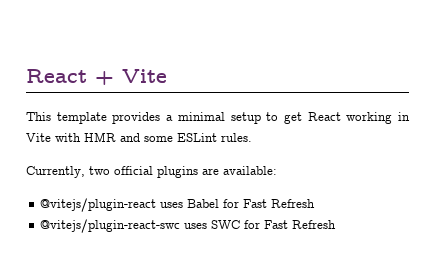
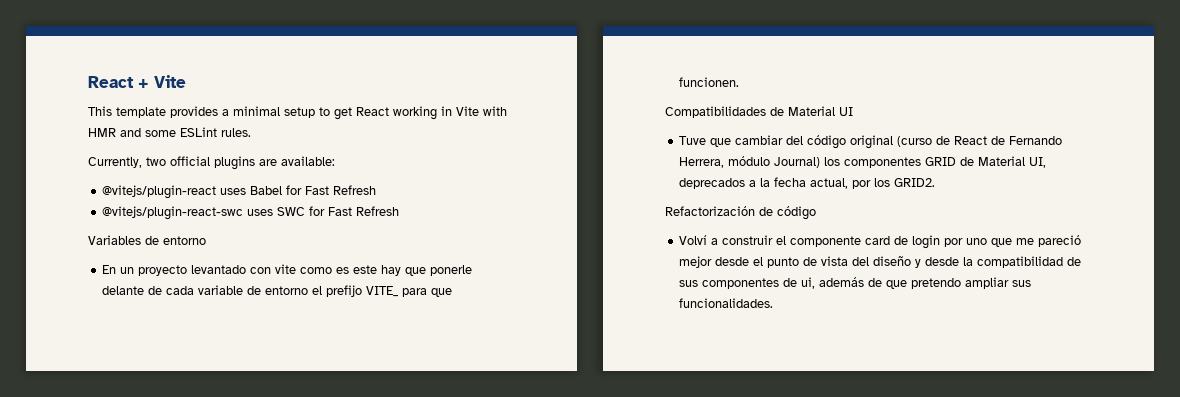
+ Variables de entorno
+ En un proyecto levantado con vite como es este hay que ponerle delante de cada variable de entorno el prefijo VITE_ para que funcionen.
+ Compatibilidades de Material UI
+ Tuve que cambiar del código original (curso de React de Fernando Herrera, módulo Journal) los componentes GRID de Material UI, deprecados a la fecha actual, por los GRID2.
+ Refactorización de código
+ Volví a construir el componente card de login por uno que me pareció mejor desde el punto de vista del diseño y desde la compatibilidad de sus componentes de ui, además de que pretendo ampliar sus funcionalidades.

